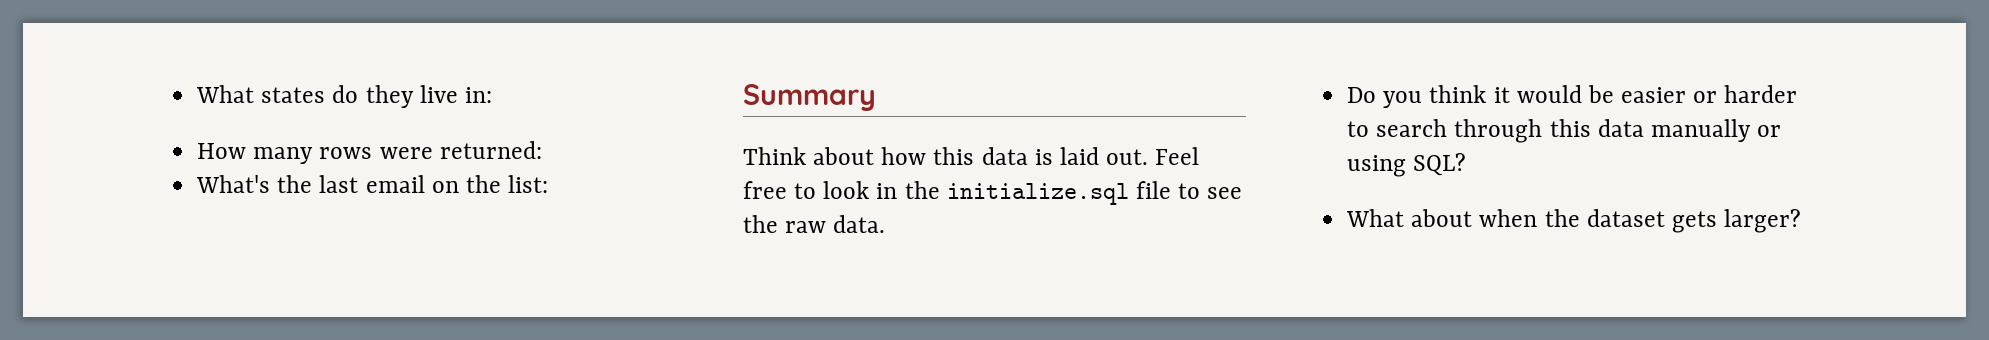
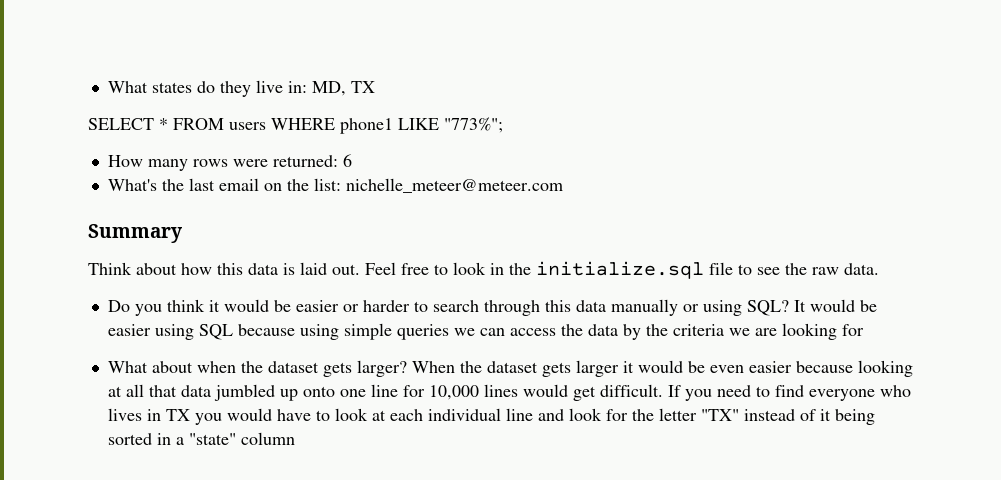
- What states do they live in:
+ What states do they live in: MD, TX
+ SELECT * FROM users WHERE phone1 LIKE "773%";
- How many rows were returned:
+ How many rows were returned: 6
- What's the last email on the list:
+ What's the last email on the list: nichelle_meteer@meteer.com
+ It would be easier using SQL because using simple queries we can access the data by the criteria we are looking for
+ When the dataset gets larger it would be even easier because looking at all that data jumbled up onto one line for 10,000 lines would get difficult. If you need to find everyone who lives in TX you would have to look at each individual line and look for the letter "TX" instead of it being sorted in a "state" column

